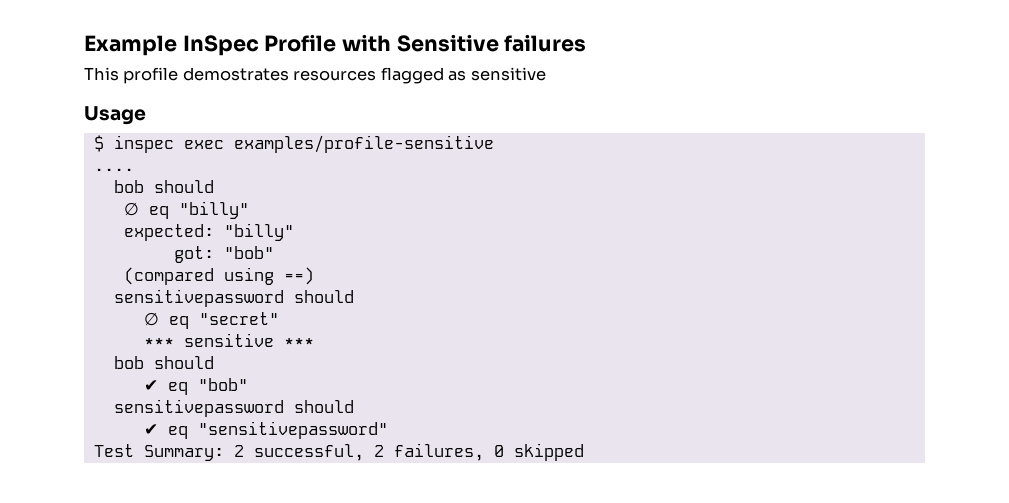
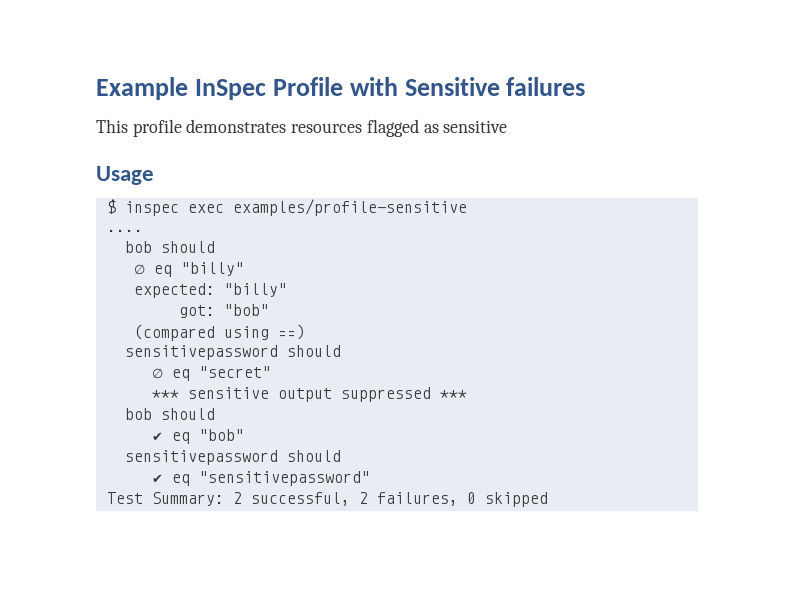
- This profile demostrates resources flagged as sensitive
+ This profile demonstrates resources flagged as sensitive
- *** sensitive ***
+ *** sensitive output suppressed ***

